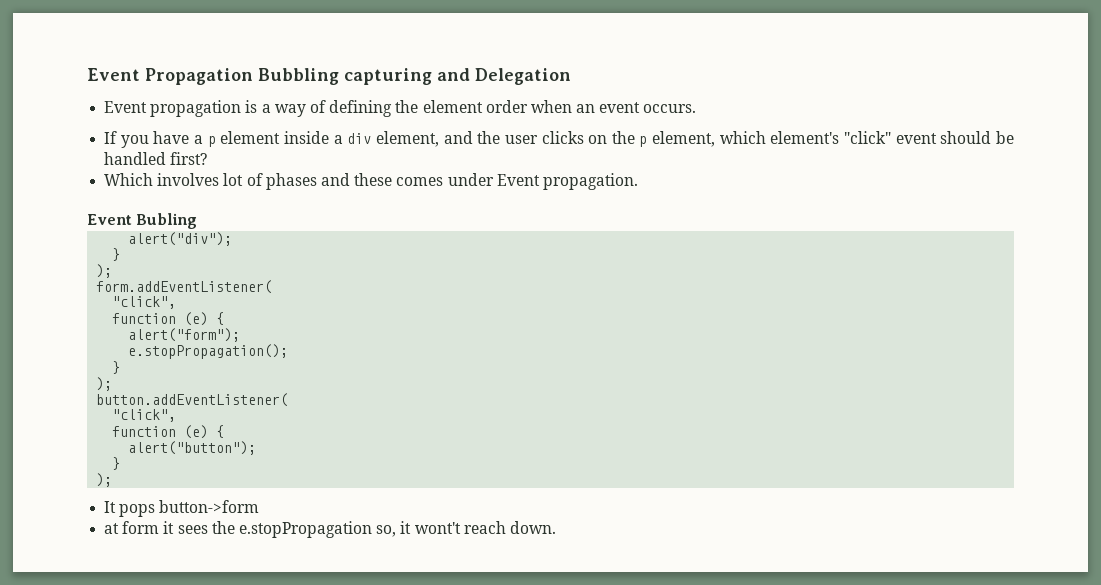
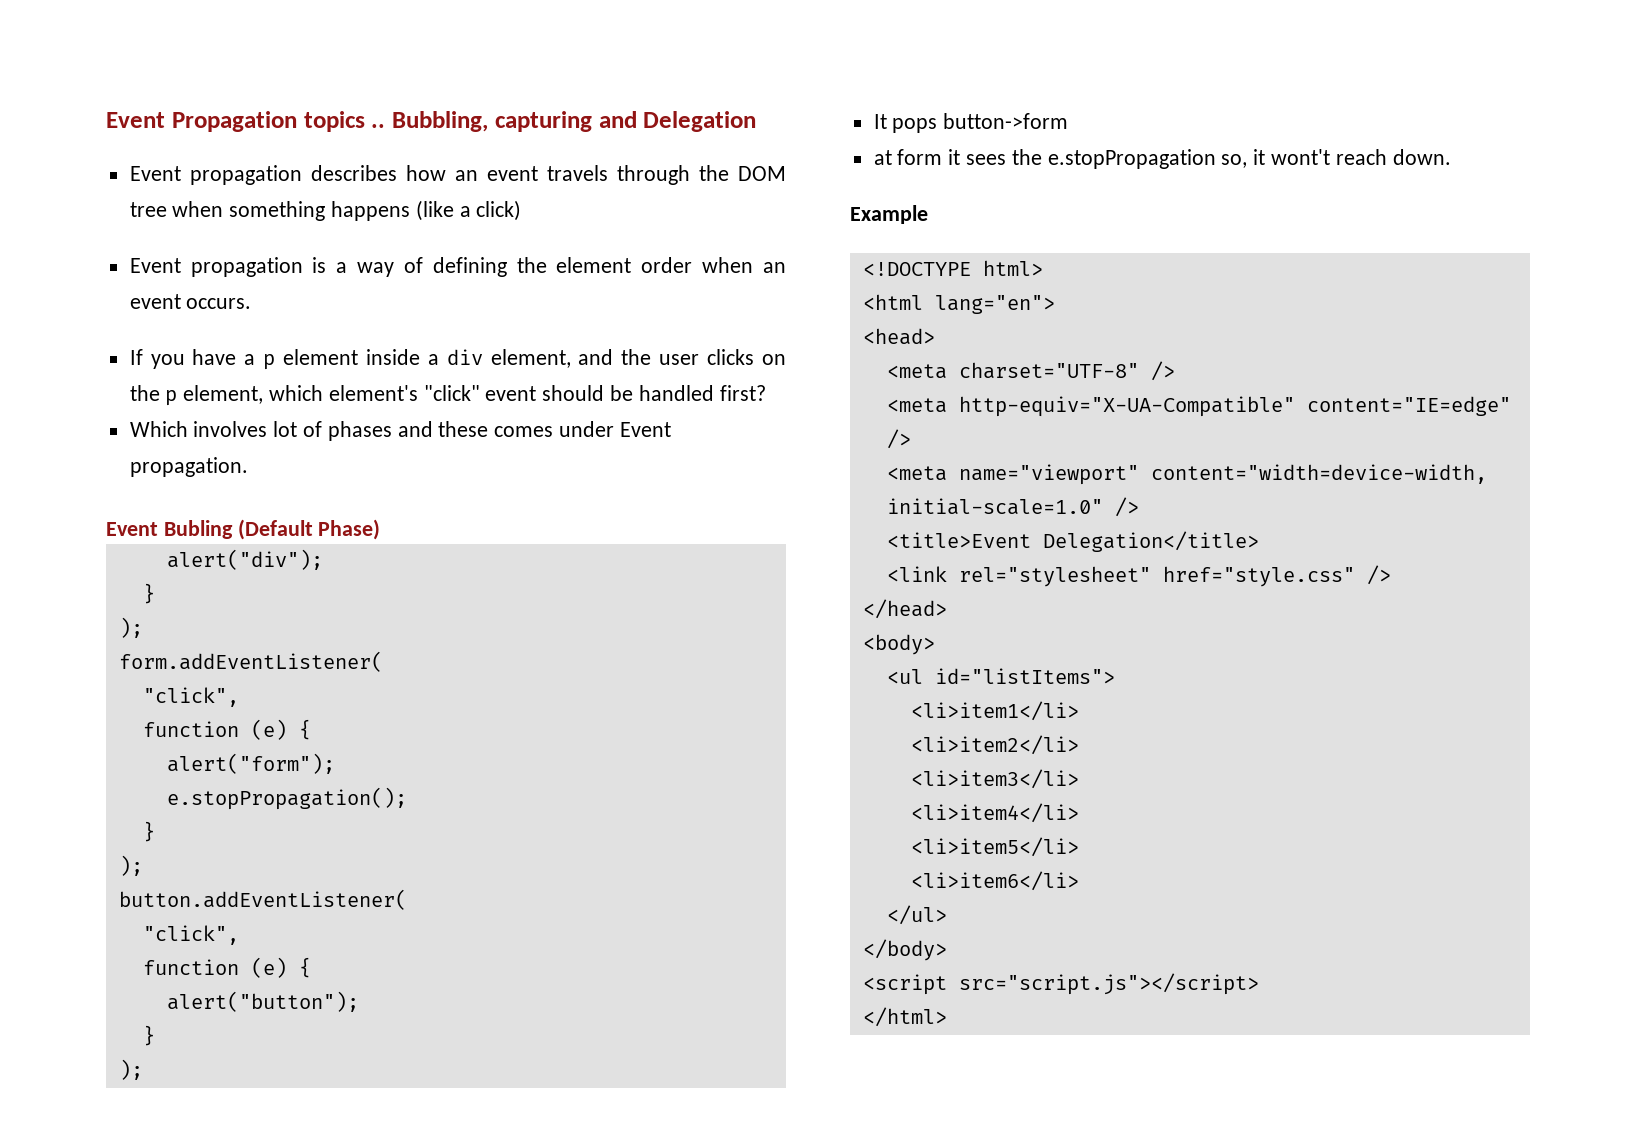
- Event Propagation Bubbling capturing and Delegation
+ Event Propagation topics .. Bubbling, capturing and Delegation
+ Event propagation describes how an event travels through the DOM tree when something happens (like a click)
- Event Bubling
+ Event Bubling (Default Phase)
+ Example
+ <!DOCTYPE html>
+ <html lang="en">
+ <head>
+ <meta charset="UTF-8" />
+ <meta http-equiv="X-UA-Compatible" content="IE=edge" />
+ <meta name="viewport" content="width=device-width, initial-scale=1.0" />
+ <title>Event Delegation</title>
+ <link rel="stylesheet" href="style.css" />
+ </head>
+ <body>
+ <ul id="listItems">
+ <li>item1</li>
+ <li>item2</li>
+ <li>item3</li>
+ <li>item4</li>
+ <li>item5</li>
+ <li>item6</li>
+ </ul>
+ </body>
+ <script src="script.js"></script>
+ </html>

